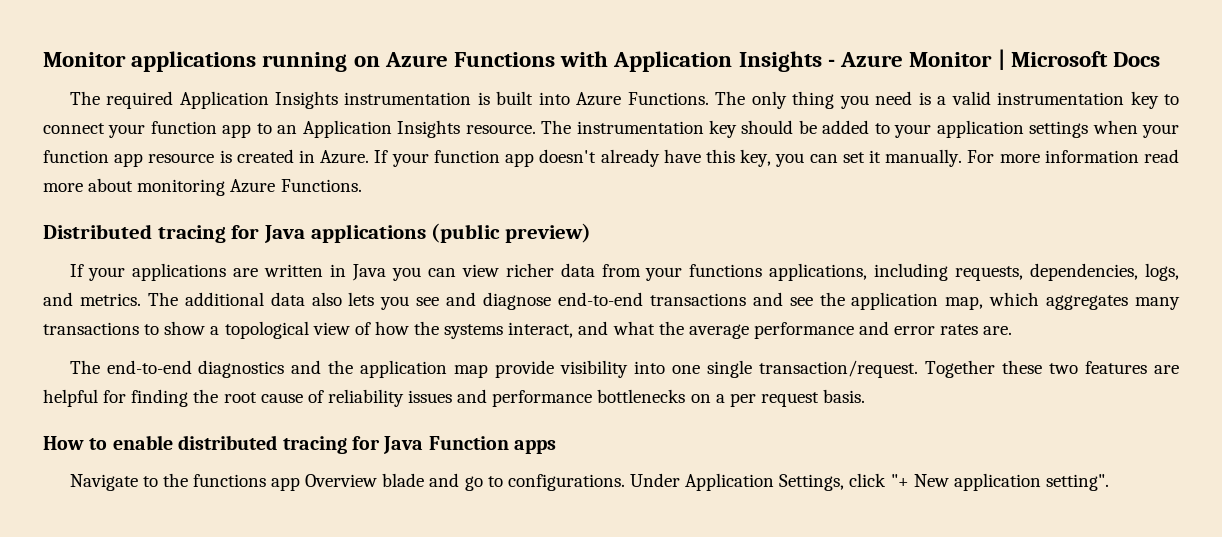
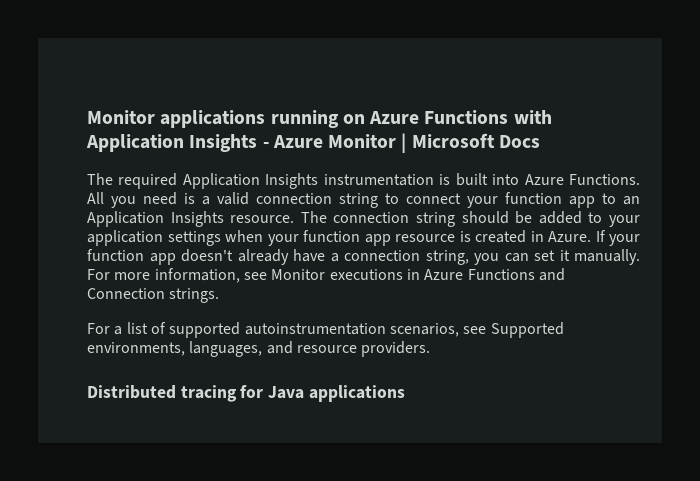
- The only thing you need is a valid instrumentation key to connect your function app to an Application Insights resource.
+ All you need is a valid connection string to connect your function app to an Application Insights resource.
- The instrumentation key should be added to your application settings when your function app resource is created in Azure.
+ The connection string should be added to your application settings when your function app resource is created in Azure.
- If your function app doesn't already have this key, you can set it manually.
+ If your function app doesn't already have a connection string, you can set it manually.
- For more information read more about monitoring Azure Functions.
+ For more information, see Monitor executions in Azure Functions and Connection strings.
+ For a list of supported autoinstrumentation scenarios, see Supported environments, languages, and resource providers.
- Distributed tracing for Java applications (public preview)
- If your applications are written in Java you can view richer data from your functions applications, including requests, dependencies, logs, and metrics. The additional data also lets you see and diagnose end-to-end transactions and see the application map, which aggregates many transactions to show a topological view of how the systems interact, and what the average performance and error rates are.
- The end-to-end diagnostics and the application map provide visibility into one single transaction/request. Together these two features are helpful for finding the root cause of reliability issues and performance bottlenecks on a per request basis.
- How to enable distributed tracing for Java Function apps
- Navigate to the functions app Overview blade and go to configurations. Under Application Settings, click "+ New application setting".
+ Distributed tracing for Java applications

